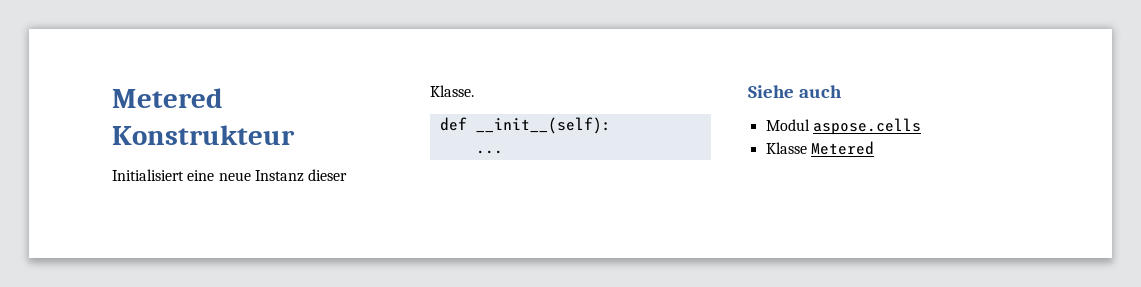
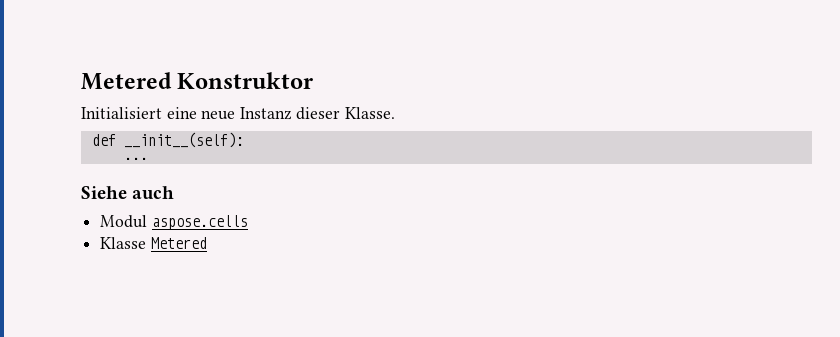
- Metered Konstrukteur
+ Metered Konstruktor

